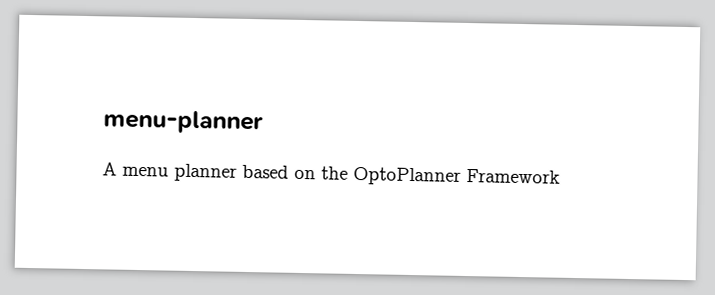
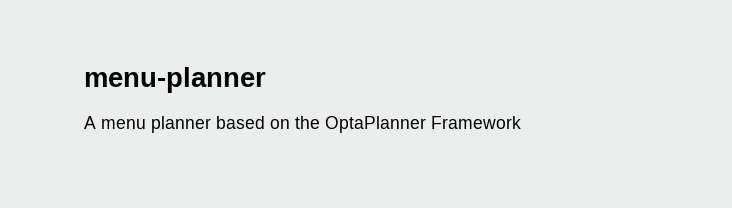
- A menu planner based on the OptoPlanner Framework
+ A menu planner based on the OptaPlanner Framework

